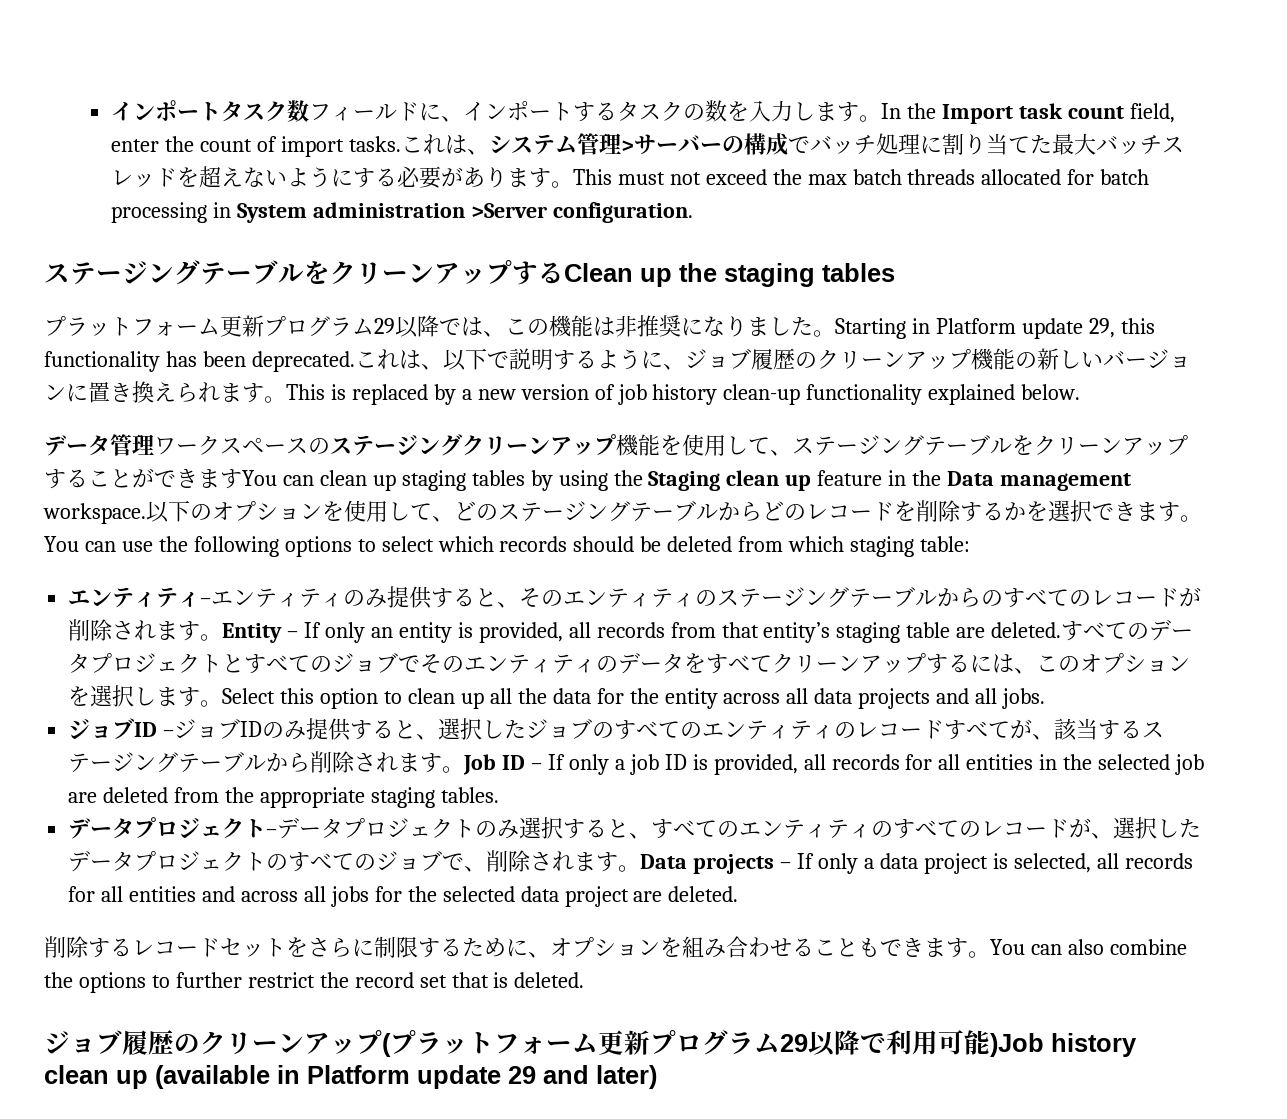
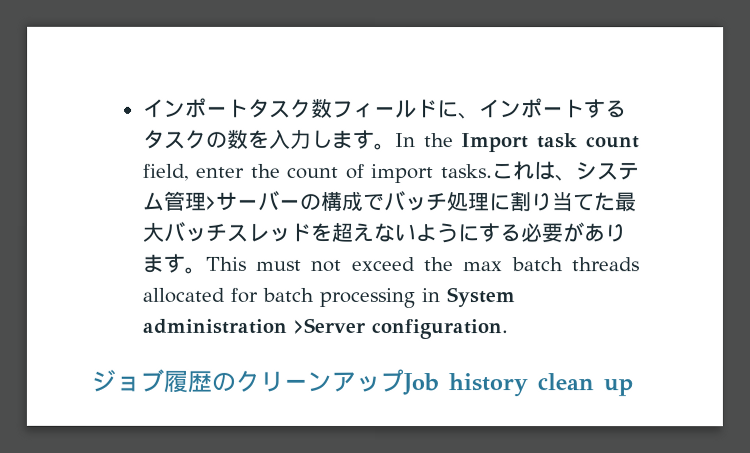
- ステージングテーブルをクリーンアップするClean up the staging tables
- プラットフォーム更新プログラム29以降では、この機能は非推奨になりました。Starting in Platform update 29, this functionality has been deprecated.これは、以下で説明するように、ジョブ履歴のクリーンアップ機能の新しいバージョンに置き換えられます。This is replaced by a new version of job history clean-up functionality explained below.
- データ管理ワークスペースのステージングクリーンアップ機能を使用して、ステージングテーブルをクリーンアップすることができますYou can clean up staging tables by using the Staging clean up feature in the Data management workspace.以下のオプションを使用して、どのステージングテーブルからどのレコードを削除するかを選択できます。You can use the following options to select which records should be deleted from which staging table:
- エンティティ–エンティティのみ提供すると、そのエンティティのステージングテーブルからのすべてのレコードが削除されます。Entity – If only an entity is provided, all records from that entity’s staging table are deleted.すべてのデータプロジェクトとすべてのジョブでそのエンティティのデータをすべてクリーンアップするには、このオプションを選択します。Select this option to clean up all the data for the entity across all data projects and all jobs.
- ジョブID –ジョブIDのみ提供すると、選択したジョブのすべてのエンティティのレコードすべてが、該当するステージングテーブルから削除されます。Job ID – If only a job ID is provided, all records for all entities in the selected job are deleted from the appropriate staging tables.
- データプロジェクト–データプロジェクトのみ選択すると、すべてのエンティティのすべてのレコードが、選択したデータプロジェクトのすべてのジョブで、削除されます。Data projects – If only a data project is selected, all records for all entities and across all jobs for the selected data project are deleted.
- 削除するレコードセットをさらに制限するために、オプションを組み合わせることもできます。You can also combine the options to further restrict the record set that is deleted.
- ジョブ履歴のクリーンアップ(プラットフォーム更新プログラム29以降で利用可能)Job history clean up (available in Platform update 29 and later)
+ ジョブ履歴のクリーンアップJob history clean up

